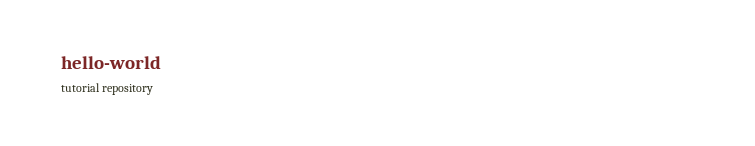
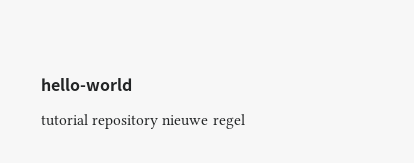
- tutorial repository
+ tutorial repository nieuwe regel

